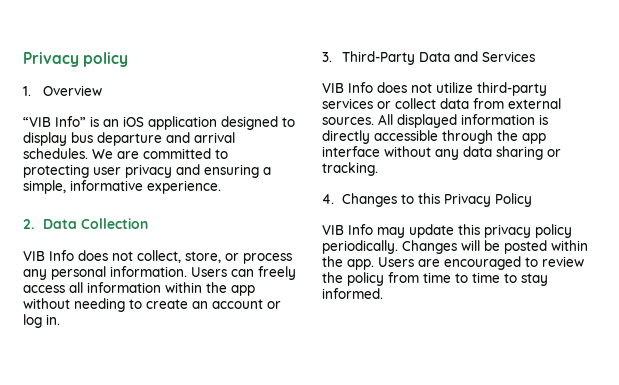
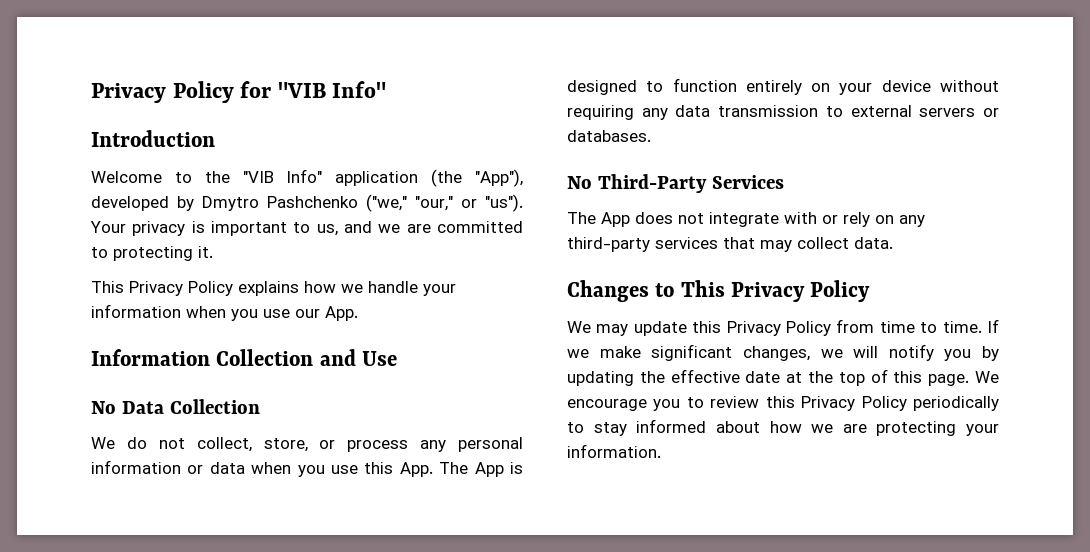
- Privacy policy
- 1. Overview
- “VIB Info” is an iOS application designed to display bus departure and arrival schedules. We are committed to protecting user privacy and ensuring a simple, informative experience.
- 2. Data Collection
+ Privacy Policy for "VIB Info"
+ Introduction
+ Welcome to the "VIB Info" application (the "App"), developed by Dmytro Pashchenko ("we," "our," or "us"). Your privacy is important to us, and we are committed to protecting it.
+ This Privacy Policy explains how we handle your information when you use our App.
+ Information Collection and Use
+ No Data Collection
- VIB Info does not collect, store, or process any personal information. Users can freely access all information within the app without needing to create an account or log in.
- 3. Third-Party Data and Services
- VIB Info does not utilize third-party services or collect data from external sources. All displayed information is directly accessible through the app interface without any data sharing or tracking.
- 4. Changes to this Privacy Policy
- VIB Info may update this privacy policy periodically. Changes will be posted within the app. Users are encouraged to review the policy from time to time to stay informed.
+ We do not collect, store, or process any personal information or data when you use this App. The App is designed to function entirely on your device without requiring any data transmission to external servers or databases.
+ No Third-Party Services
+ The App does not integrate with or rely on any third-party services that may collect data.
+ Changes to This Privacy Policy
+ We may update this Privacy Policy from time to time. If we make significant changes, we will notify you by updating the effective date at the top of this page. We encourage you to review this Privacy Policy periodically to stay informed about how we are protecting your information.

